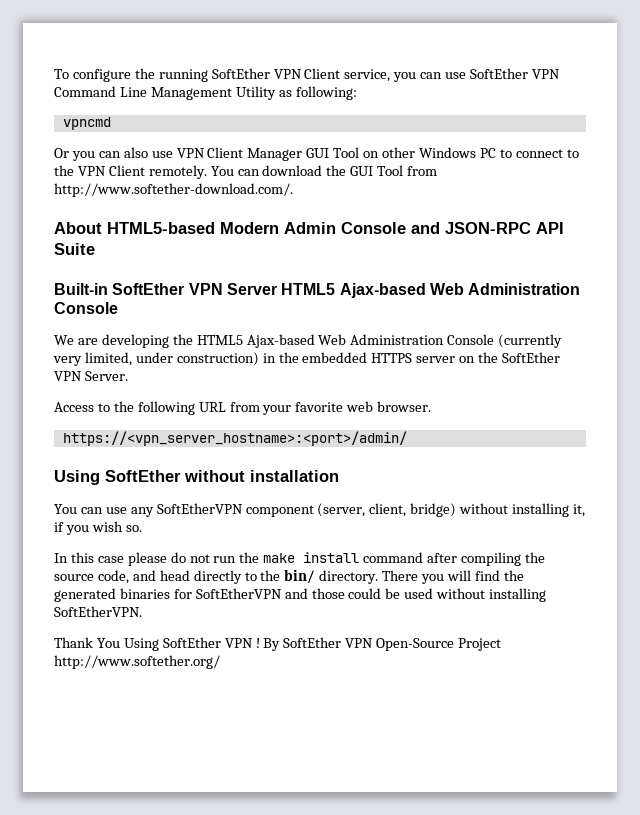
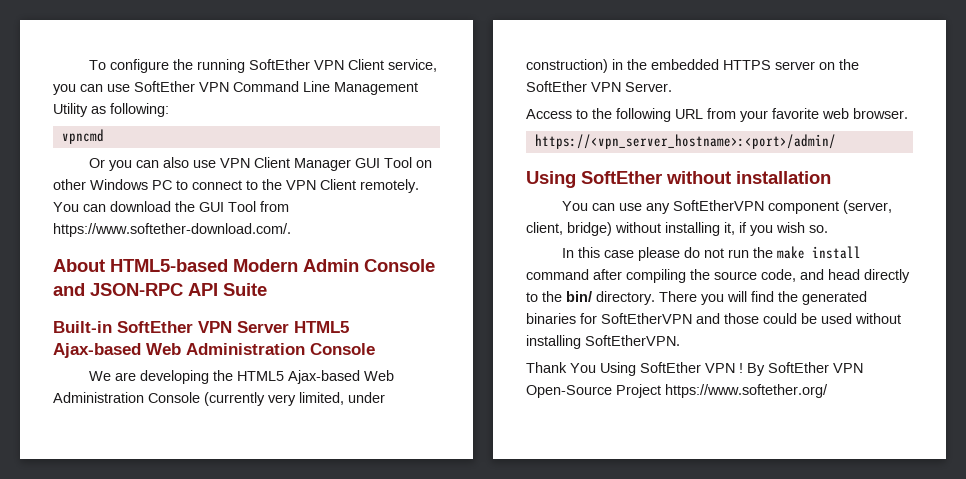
- You can download the GUI Tool from http://www.softether-download.com/.
+ You can download the GUI Tool from https://www.softether-download.com/.
- By SoftEther VPN Open-Source Project http://www.softether.org/
+ By SoftEther VPN Open-Source Project https://www.softether.org/

